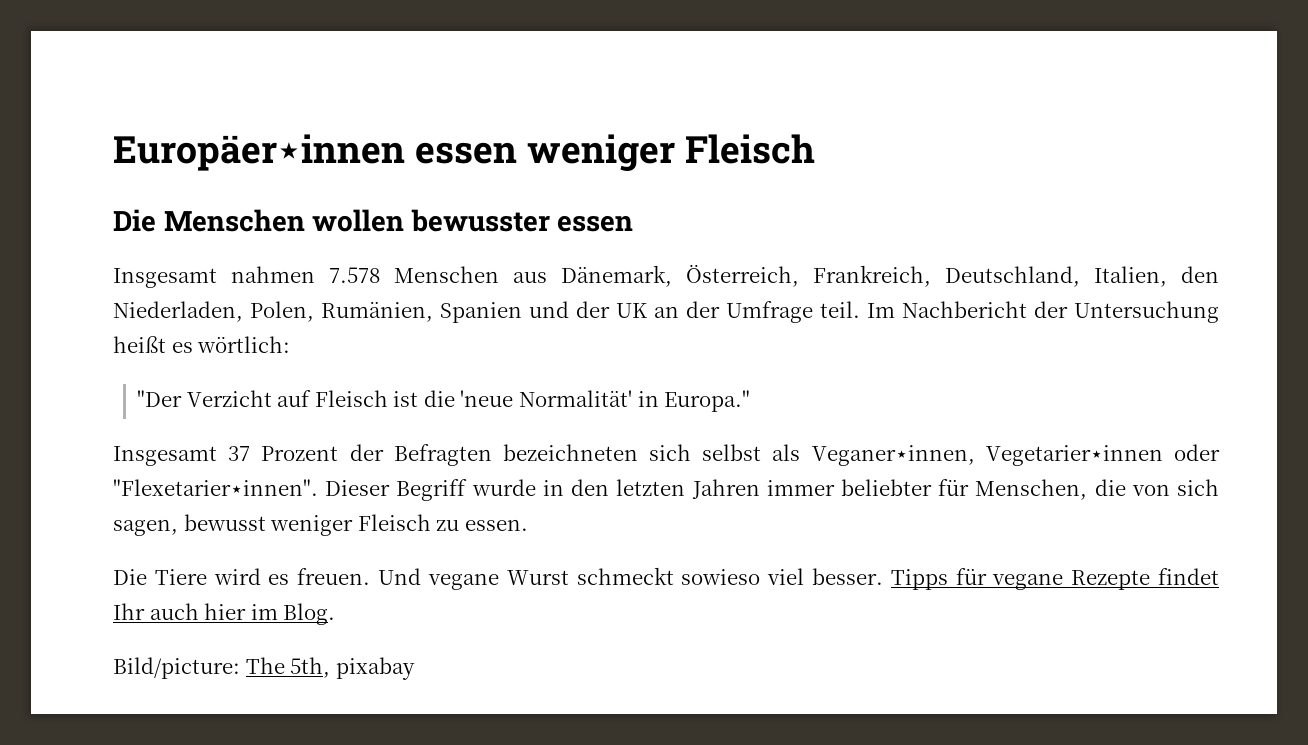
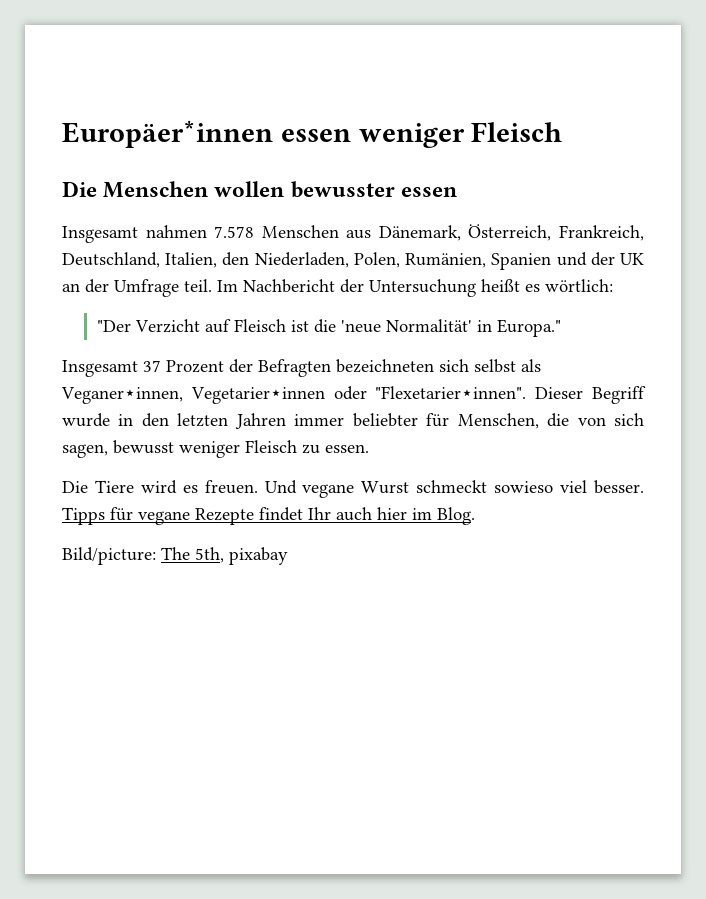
- Europäer⋆innen essen weniger Fleisch
+ Europäer*innen essen weniger Fleisch

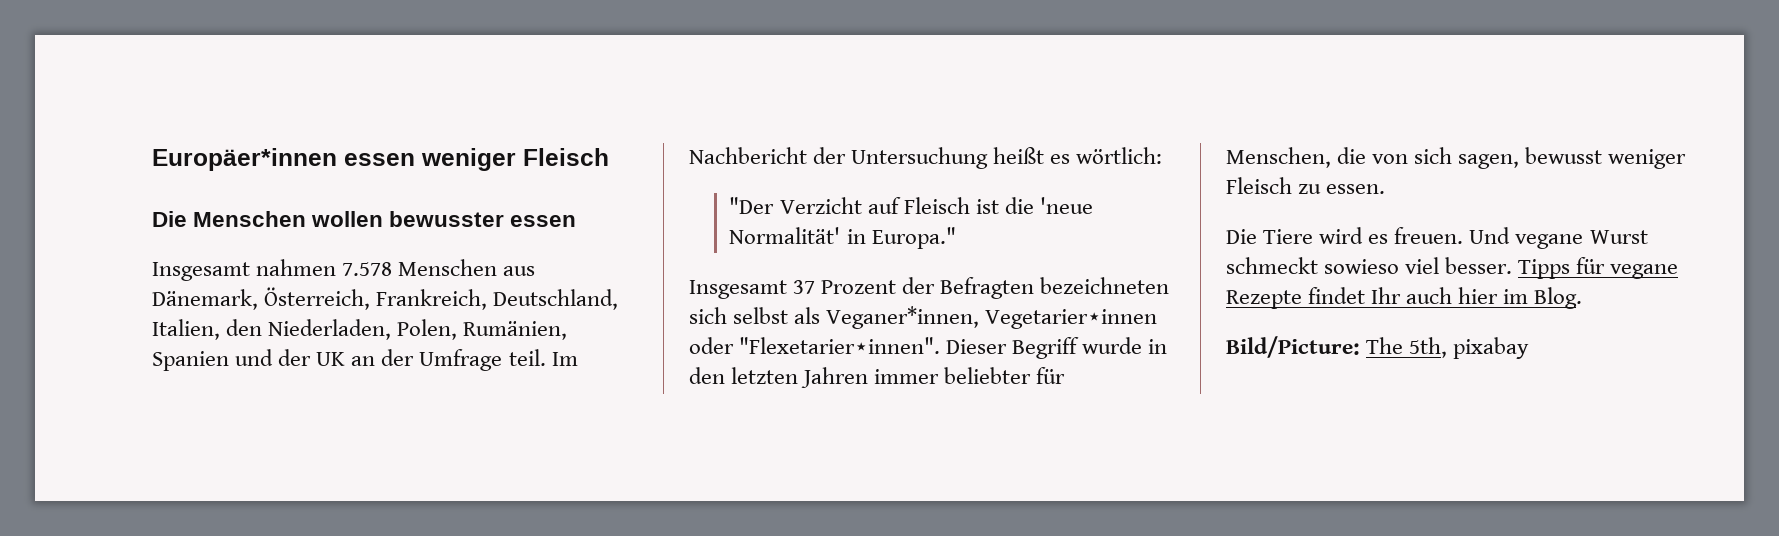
- Insgesamt 37 Prozent der Befragten bezeichneten sich selbst als Veganer⋆innen, Vegetarier⋆innen oder "Flexetarier⋆innen".
+ Insgesamt 37 Prozent der Befragten bezeichneten sich selbst als Veganer*innen, Vegetarier⋆innen oder "Flexetarier⋆innen".
- Bild/picture: The 5th, pixabay
+ Bild/Picture: The 5th, pixabay

